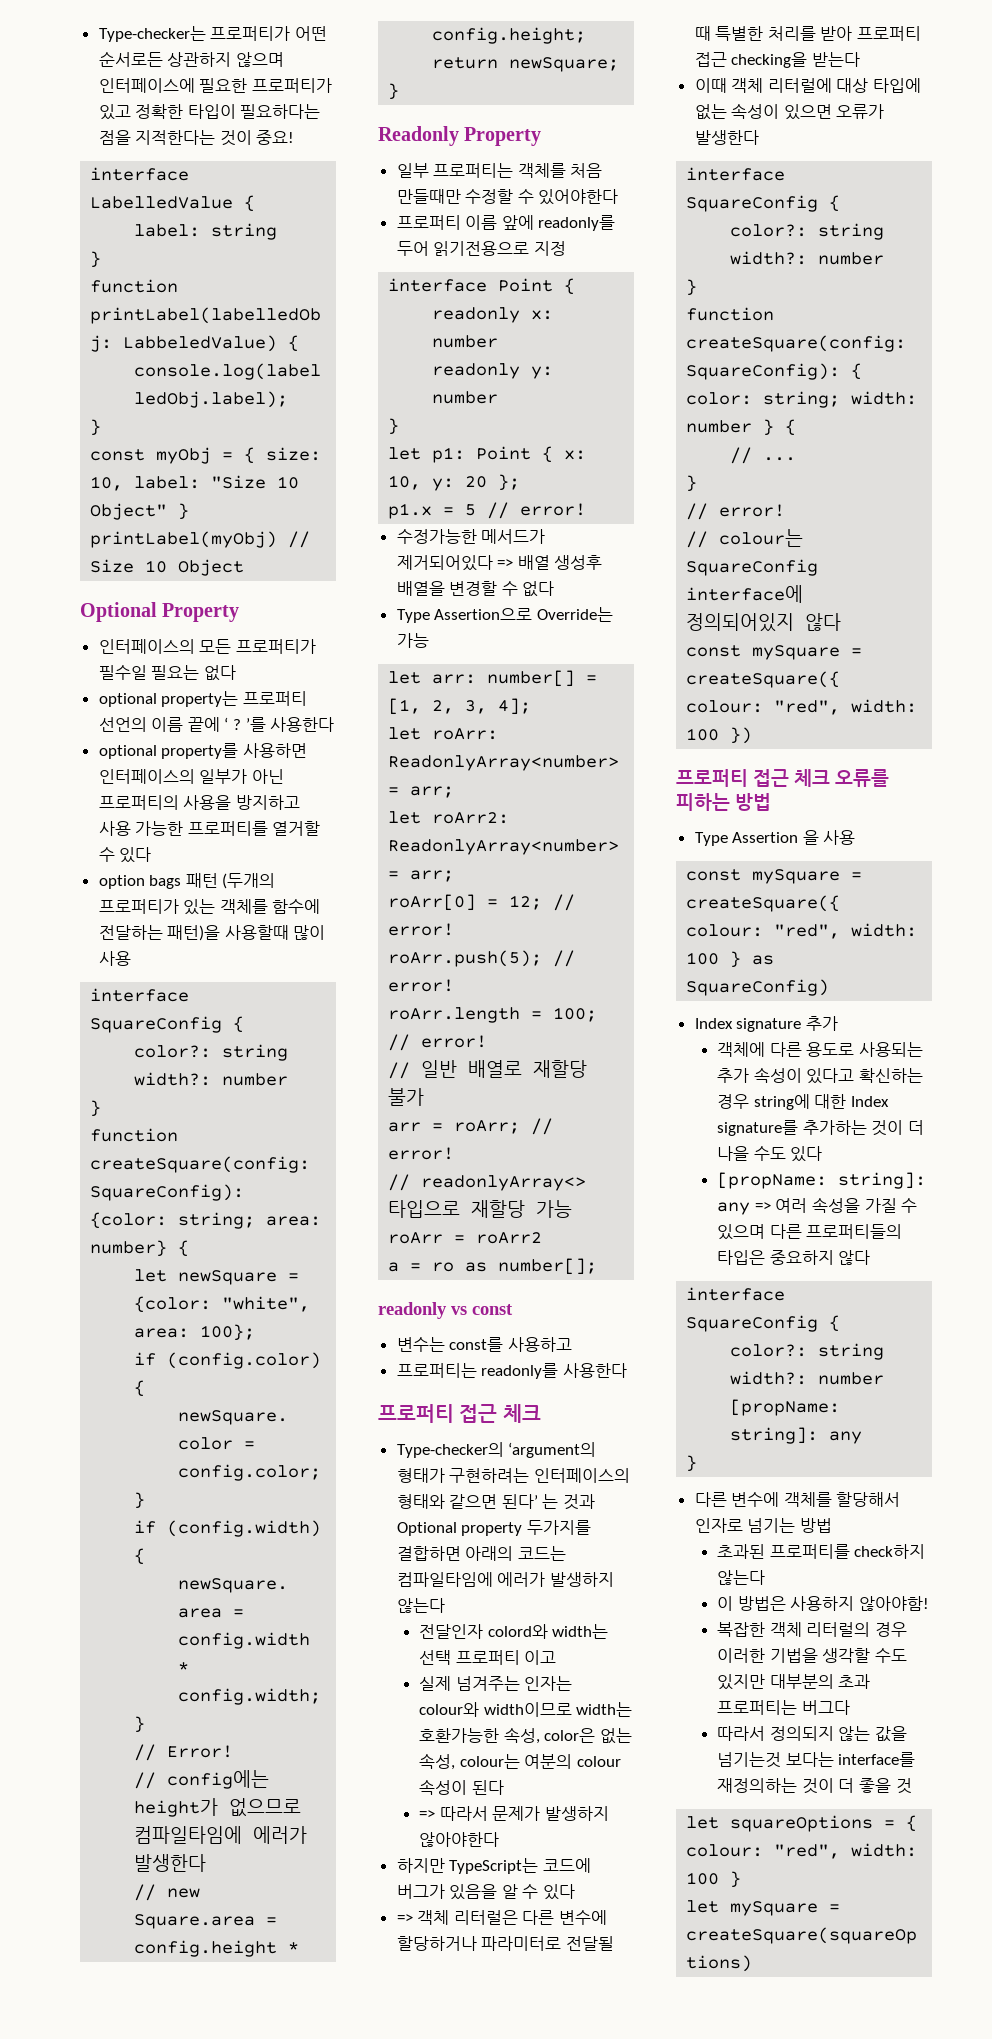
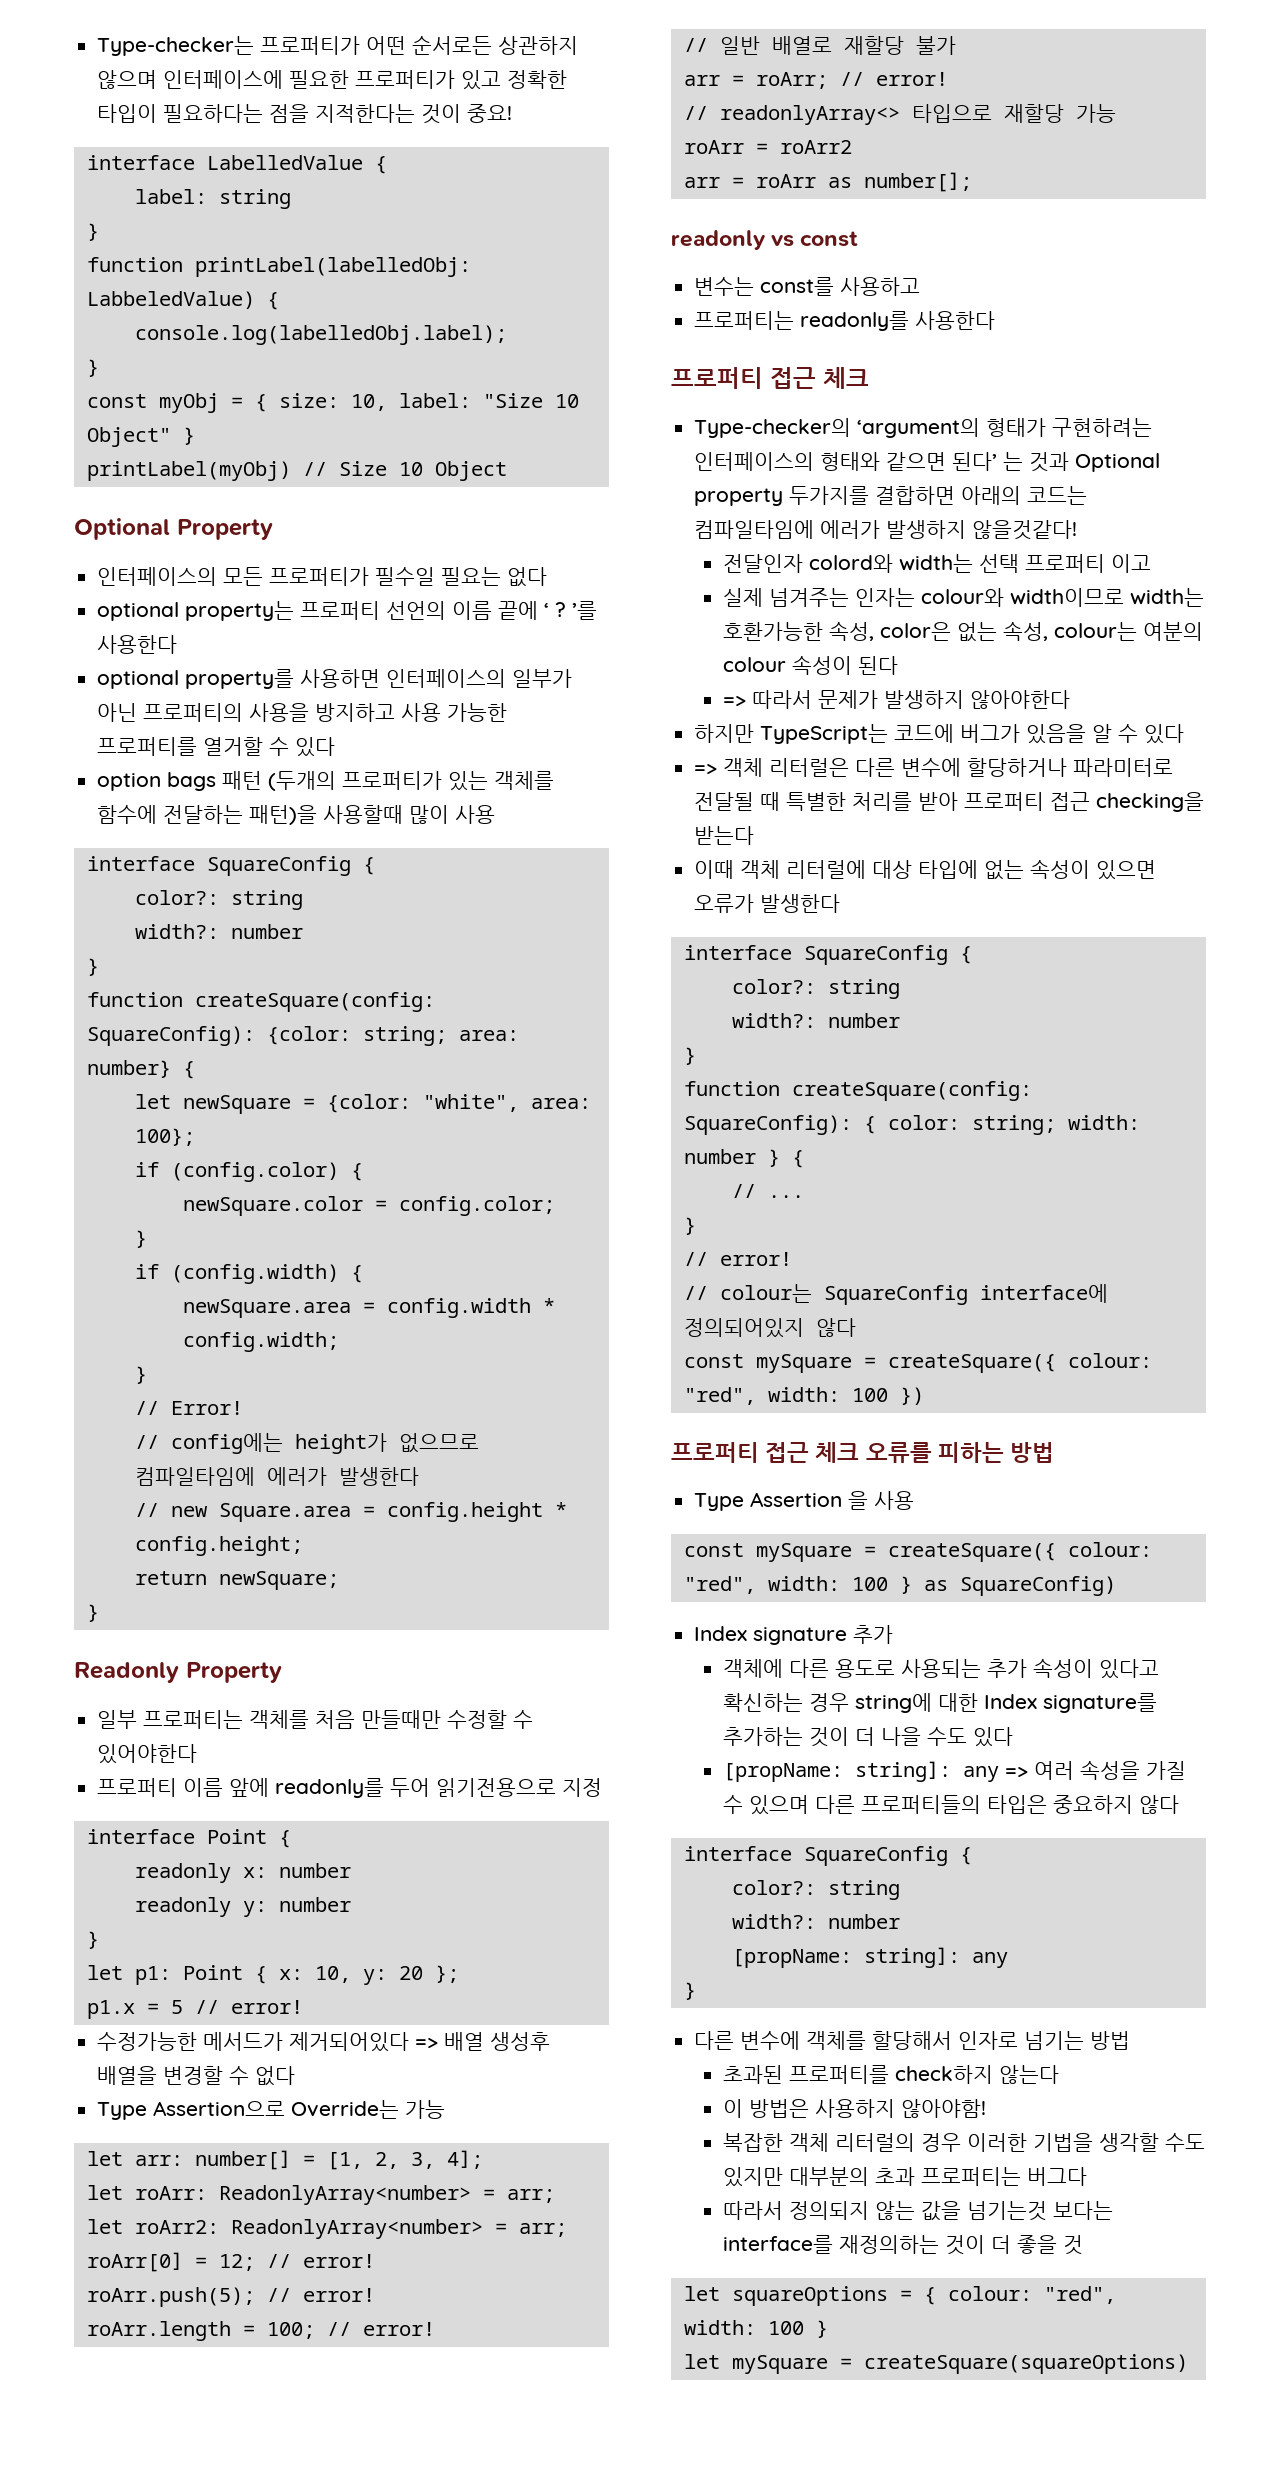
- a = ro as number[];
+ arr = roArr as number[];
- Type-checker의 ‘argument의 형태가 구현하려는 인터페이스의 형태와 같으면 된다’ 는 것과 Optional property 두가지를 결합하면 아래의 코드는 컴파일타임에 에러가 발생하지 않는다
+ Type-checker의 ‘argument의 형태가 구현하려는 인터페이스의 형태와 같으면 된다’ 는 것과 Optional property 두가지를 결합하면 아래의 코드는 컴파일타임에 에러가 발생하지 않을것같다!

